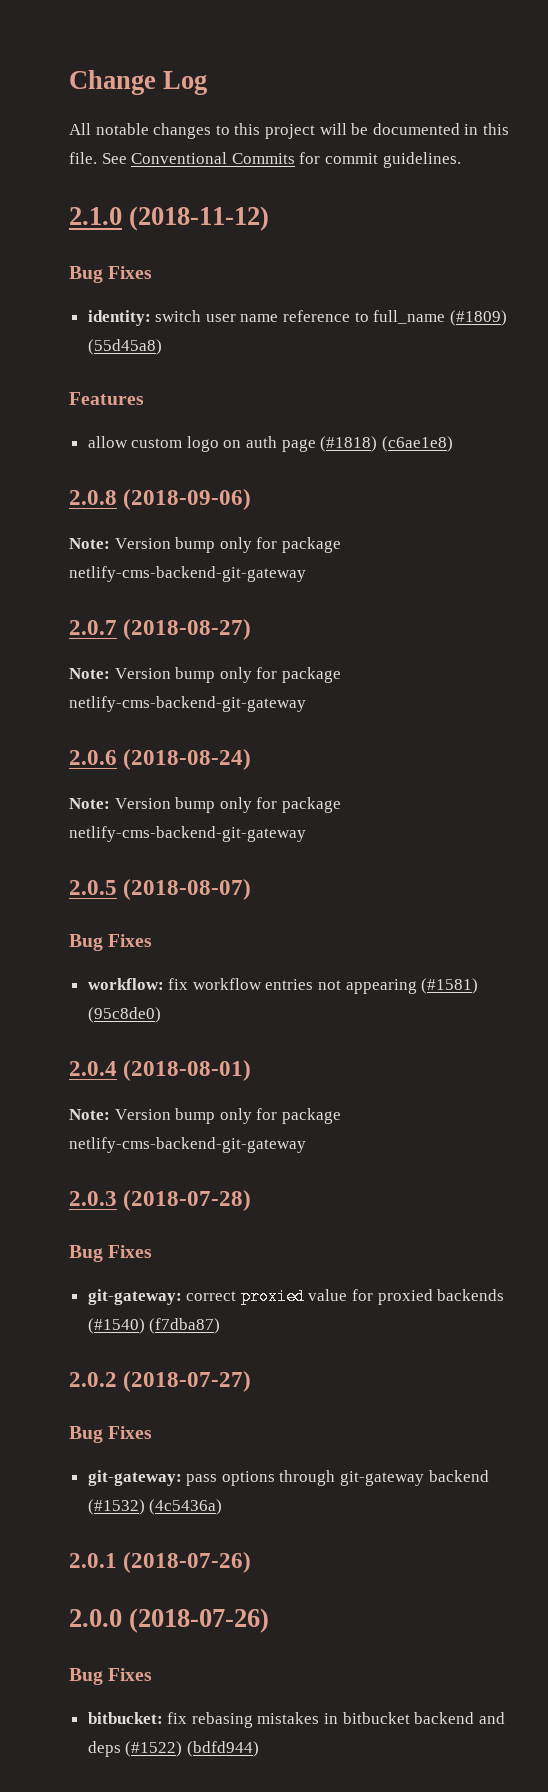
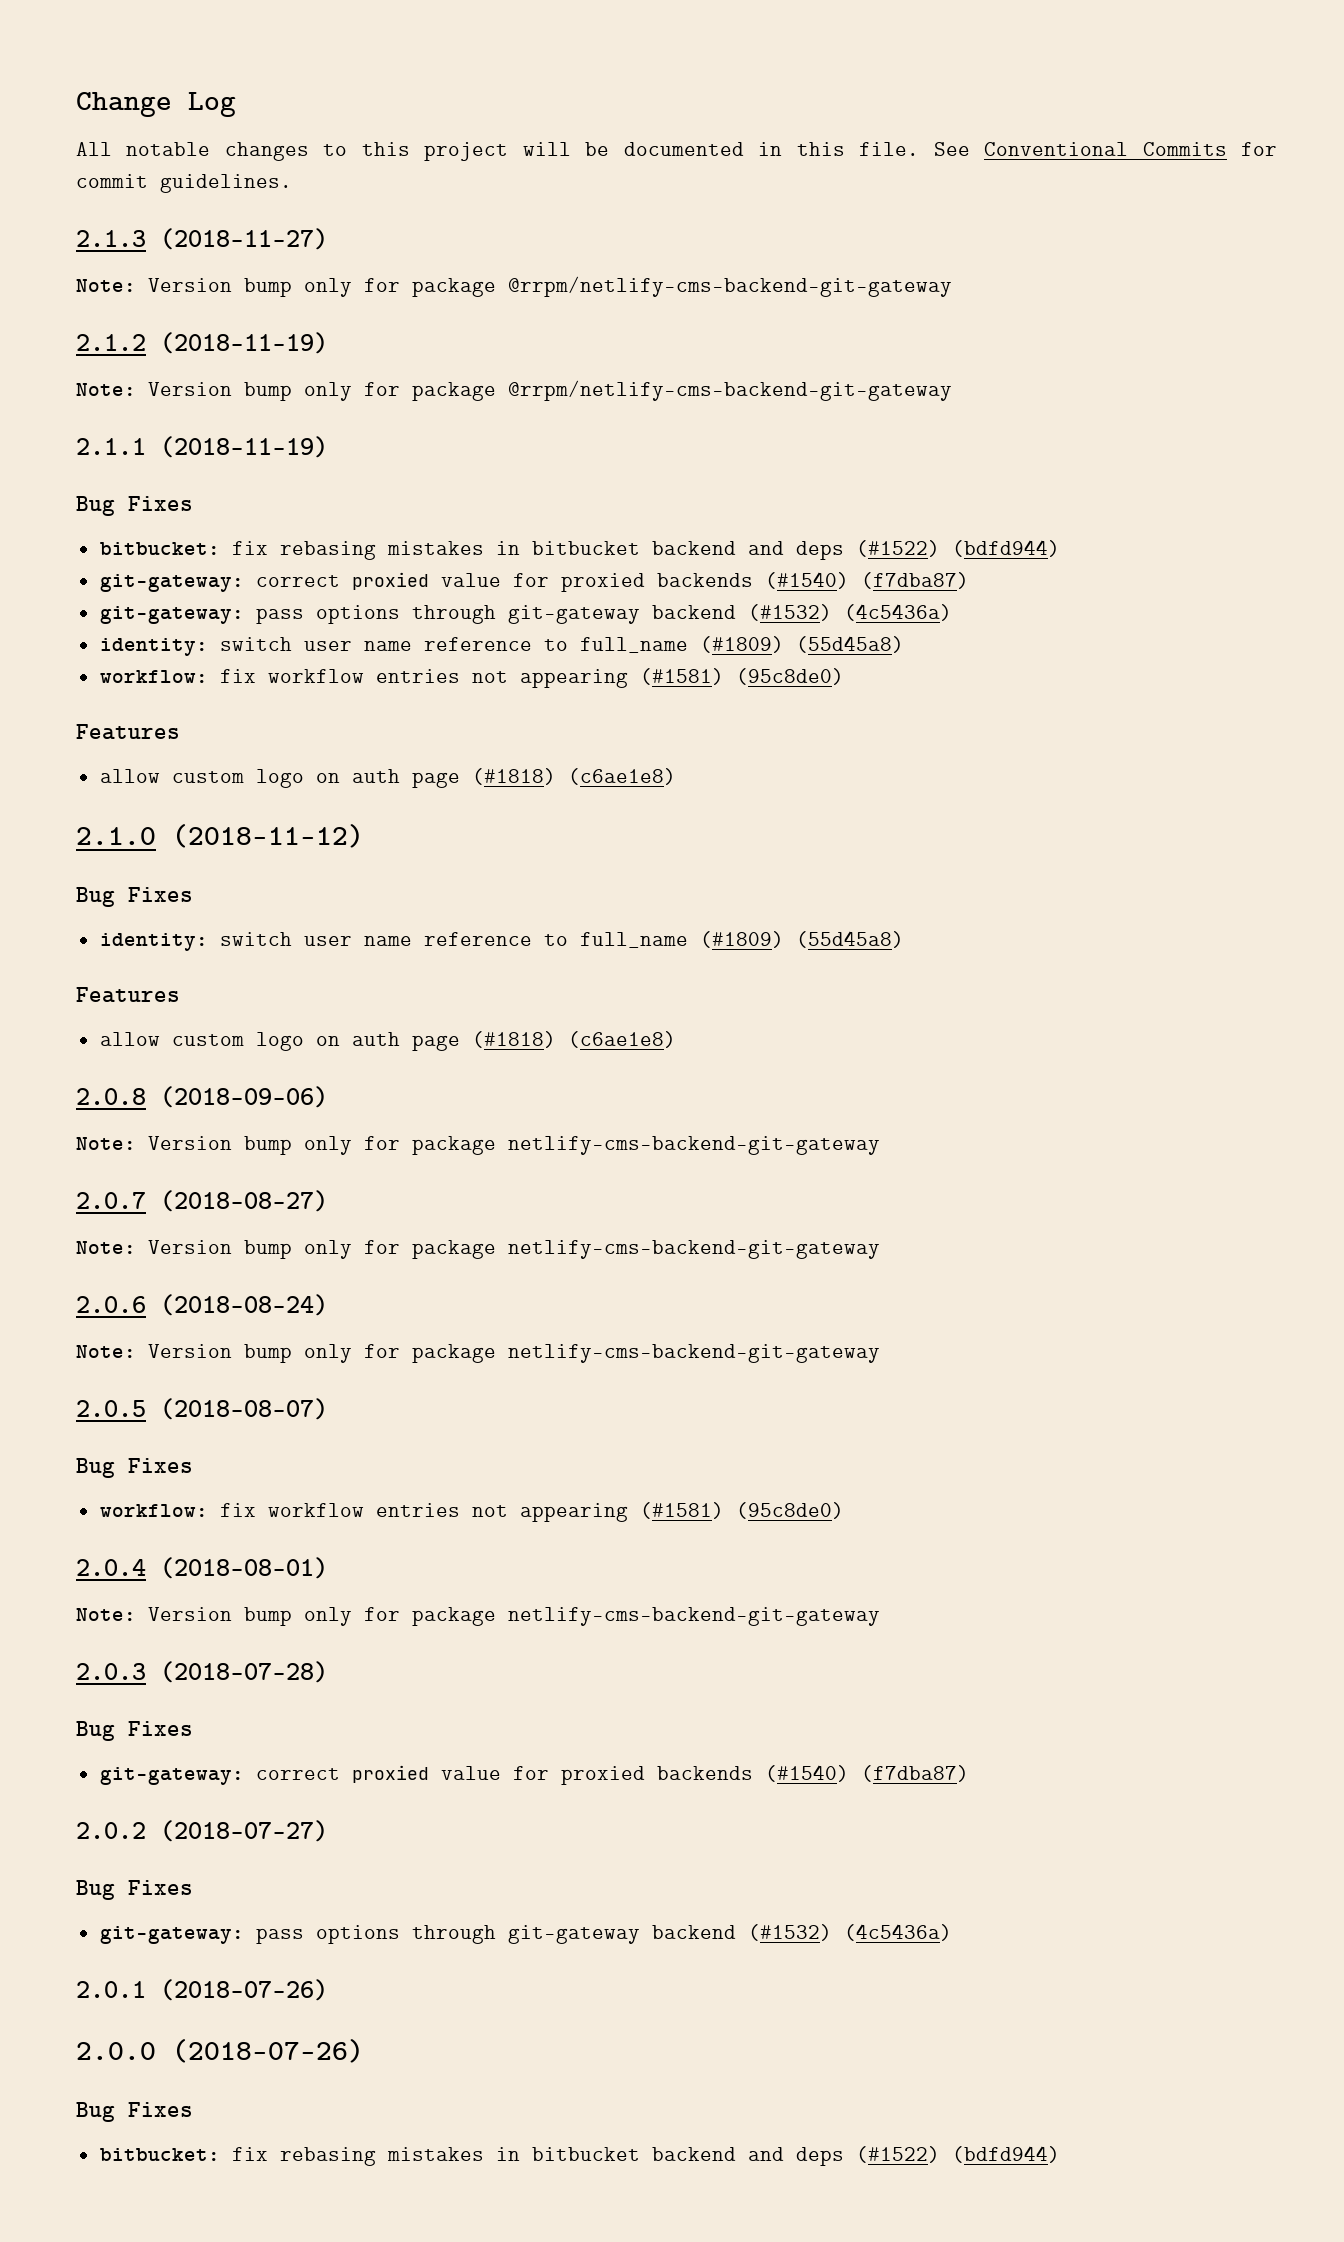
+ 2.1.3 (2018-11-27)
+ Note: Version bump only for package @rrpm/netlify-cms-backend-git-gateway
+ 2.1.2 (2018-11-19)
+ Note: Version bump only for package @rrpm/netlify-cms-backend-git-gateway
+ 2.1.1 (2018-11-19)
+ Bug Fixes
+ bitbucket: fix rebasing mistakes in bitbucket backend and deps (#1522) (bdfd944)
+ git-gateway: correct proxied value for proxied backends (#1540) (f7dba87)
+ git-gateway: pass options through git-gateway backend (#1532) (4c5436a)
+ identity: switch user name reference to full_name (#1809) (55d45a8)
+ workflow: fix workflow entries not appearing (#1581) (95c8de0)
+ Features
+ allow custom logo on auth page (#1818) (c6ae1e8)

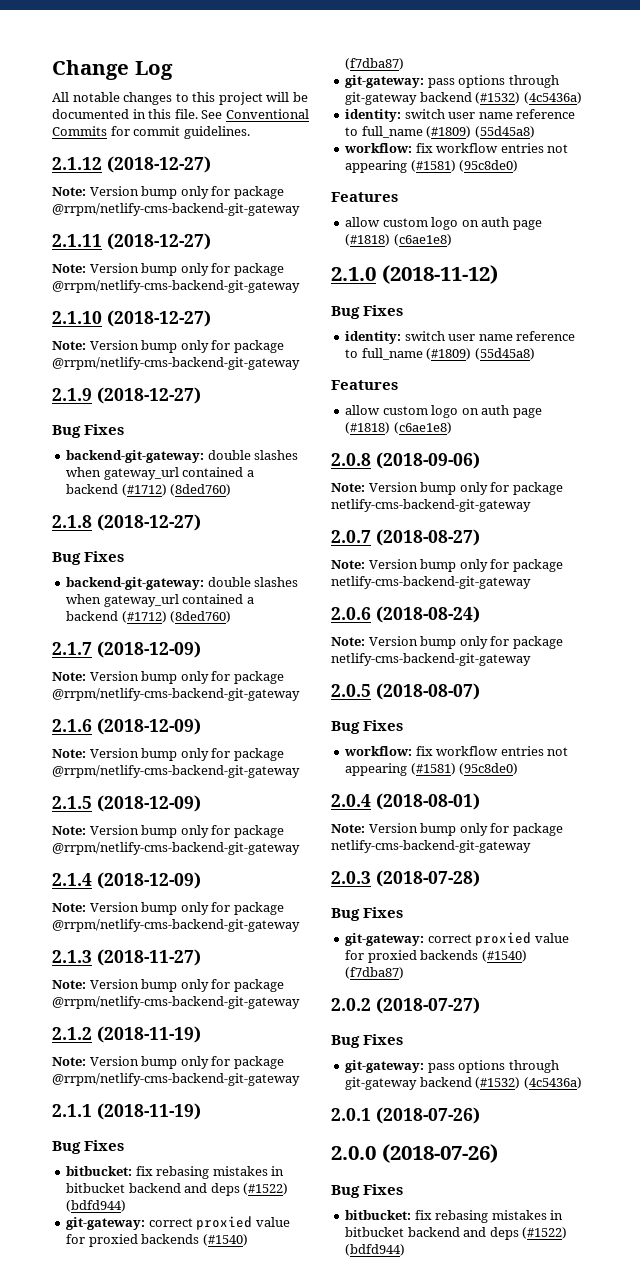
+ 2.1.12 (2018-12-27)
+ Note: Version bump only for package @rrpm/netlify-cms-backend-git-gateway
+ 2.1.11 (2018-12-27)
+ Note: Version bump only for package @rrpm/netlify-cms-backend-git-gateway
+ 2.1.10 (2018-12-27)
+ Note: Version bump only for package @rrpm/netlify-cms-backend-git-gateway
+ 2.1.9 (2018-12-27)
+ Bug Fixes
+ backend-git-gateway: double slashes when gateway_url contained a backend (#1712) (8ded760)
+ 2.1.8 (2018-12-27)
+ Bug Fixes
+ backend-git-gateway: double slashes when gateway_url contained a backend (#1712) (8ded760)
+ 2.1.7 (2018-12-09)
+ Note: Version bump only for package @rrpm/netlify-cms-backend-git-gateway
+ 2.1.6 (2018-12-09)
+ Note: Version bump only for package @rrpm/netlify-cms-backend-git-gateway
+ 2.1.5 (2018-12-09)
+ Note: Version bump only for package @rrpm/netlify-cms-backend-git-gateway
+ 2.1.4 (2018-12-09)
+ Note: Version bump only for package @rrpm/netlify-cms-backend-git-gateway

